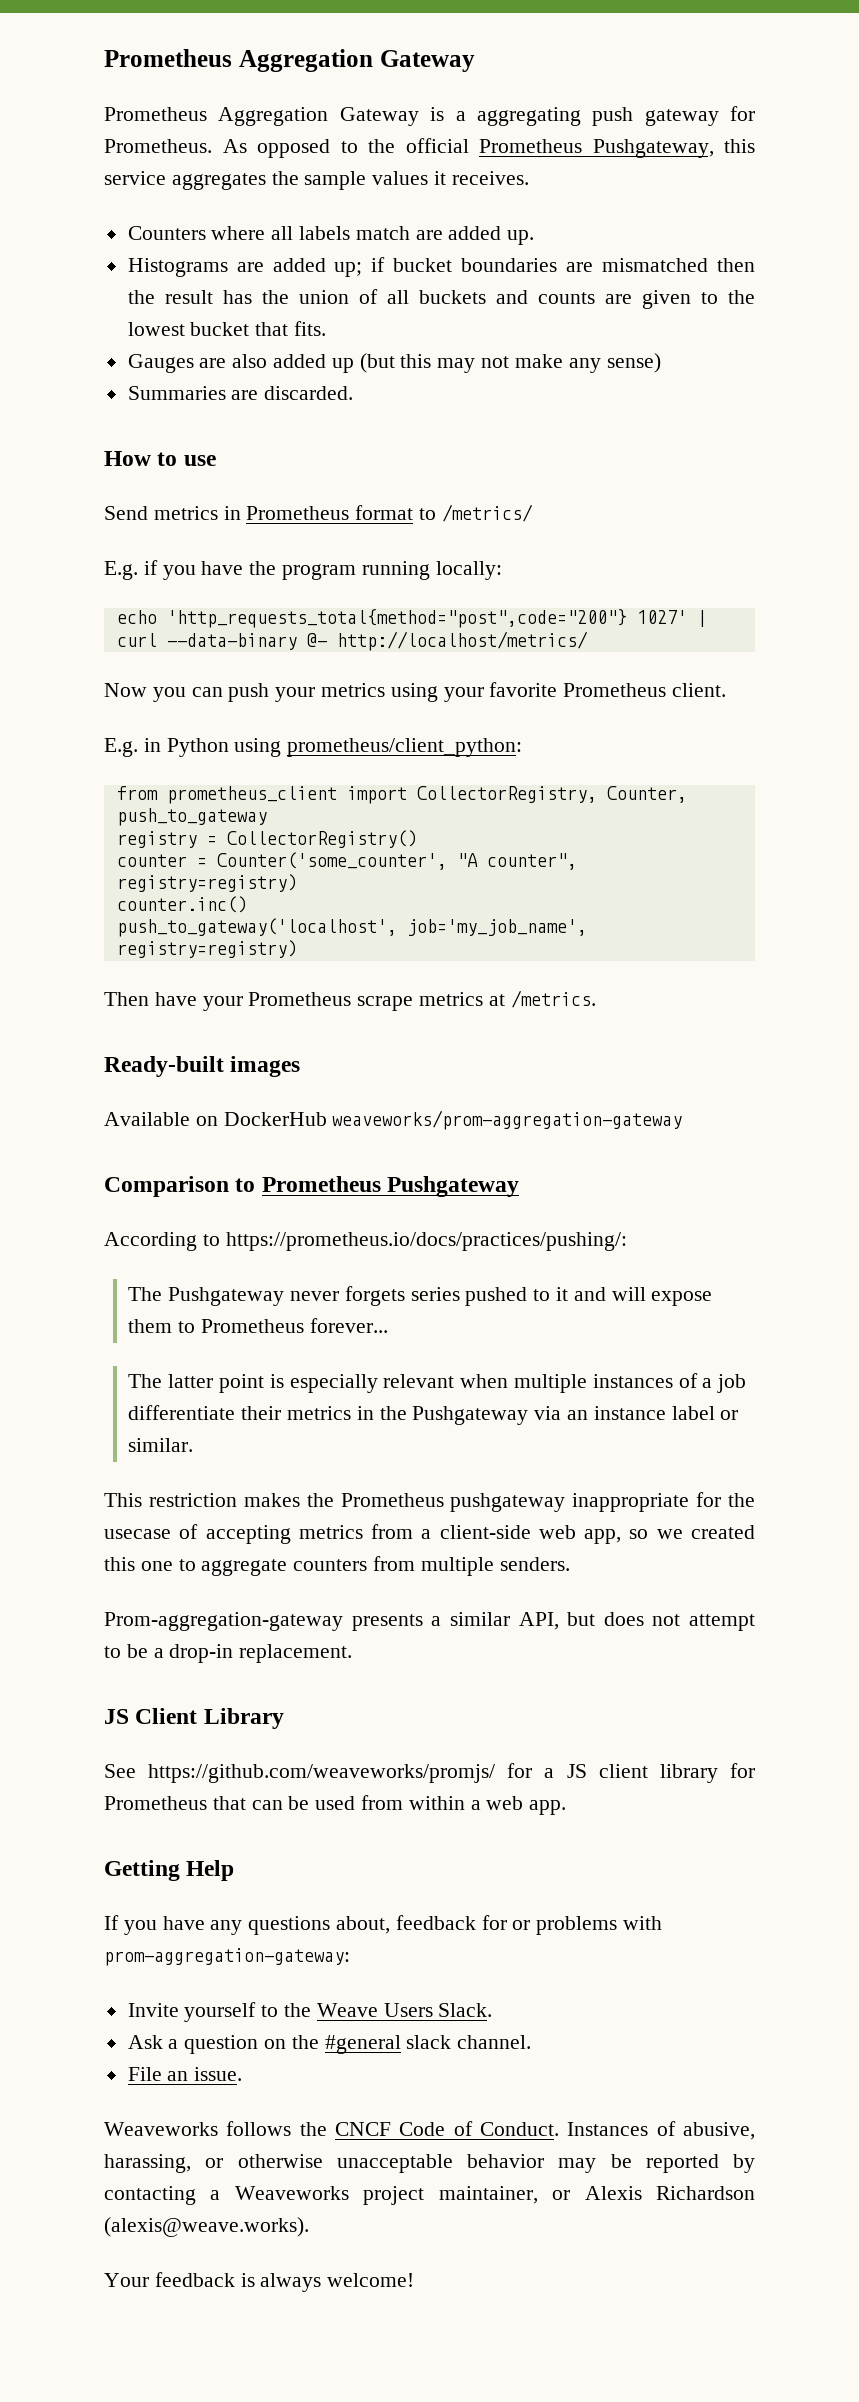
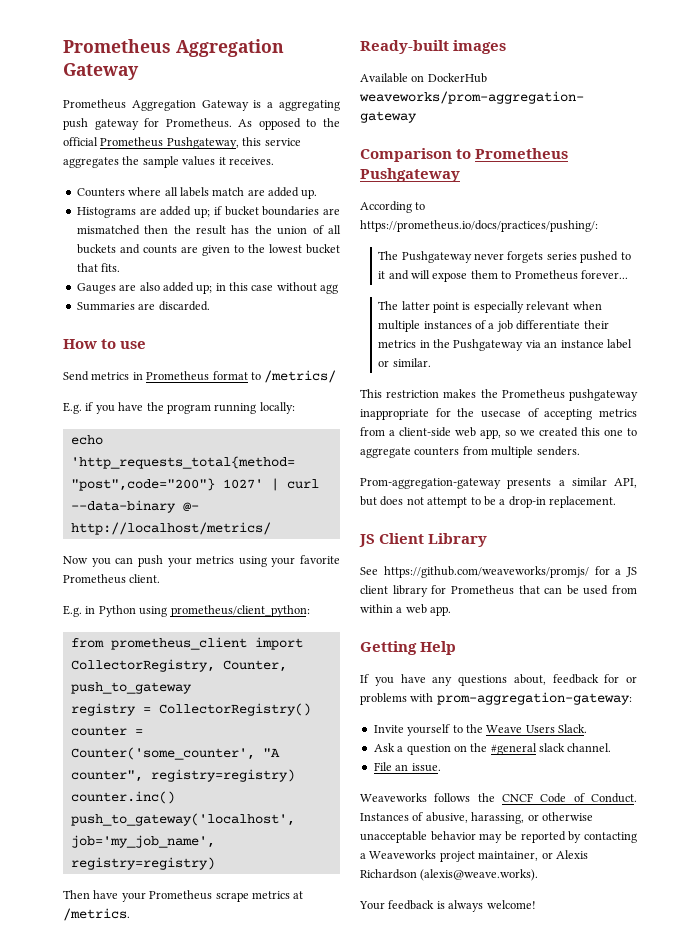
- Gauges are also added up (but this may not make any sense)
+ Gauges are also added up; in this case without agg

